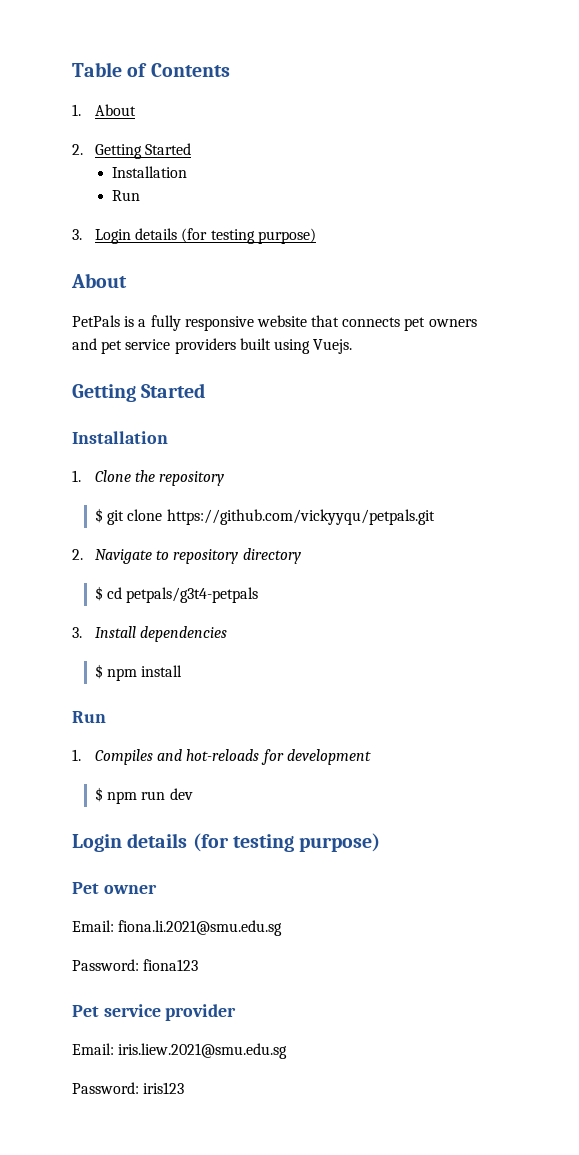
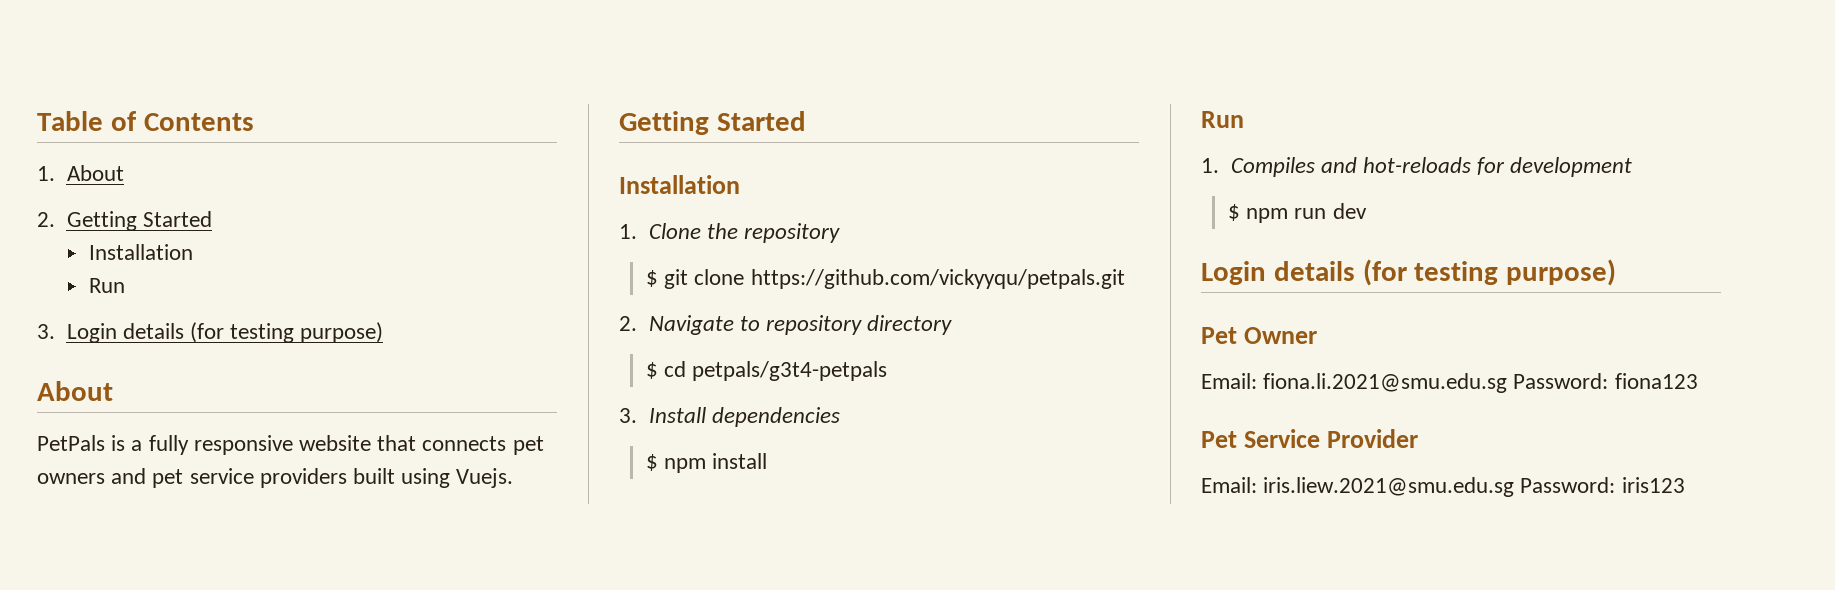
- Pet owner
+ Pet Owner
- Email: fiona.li.2021@smu.edu.sg
- Password: fiona123
+ Email: fiona.li.2021@smu.edu.sg Password: fiona123
- Pet service provider
+ Pet Service Provider
- Email: iris.liew.2021@smu.edu.sg
- Password: iris123
+ Email: iris.liew.2021@smu.edu.sg Password: iris123

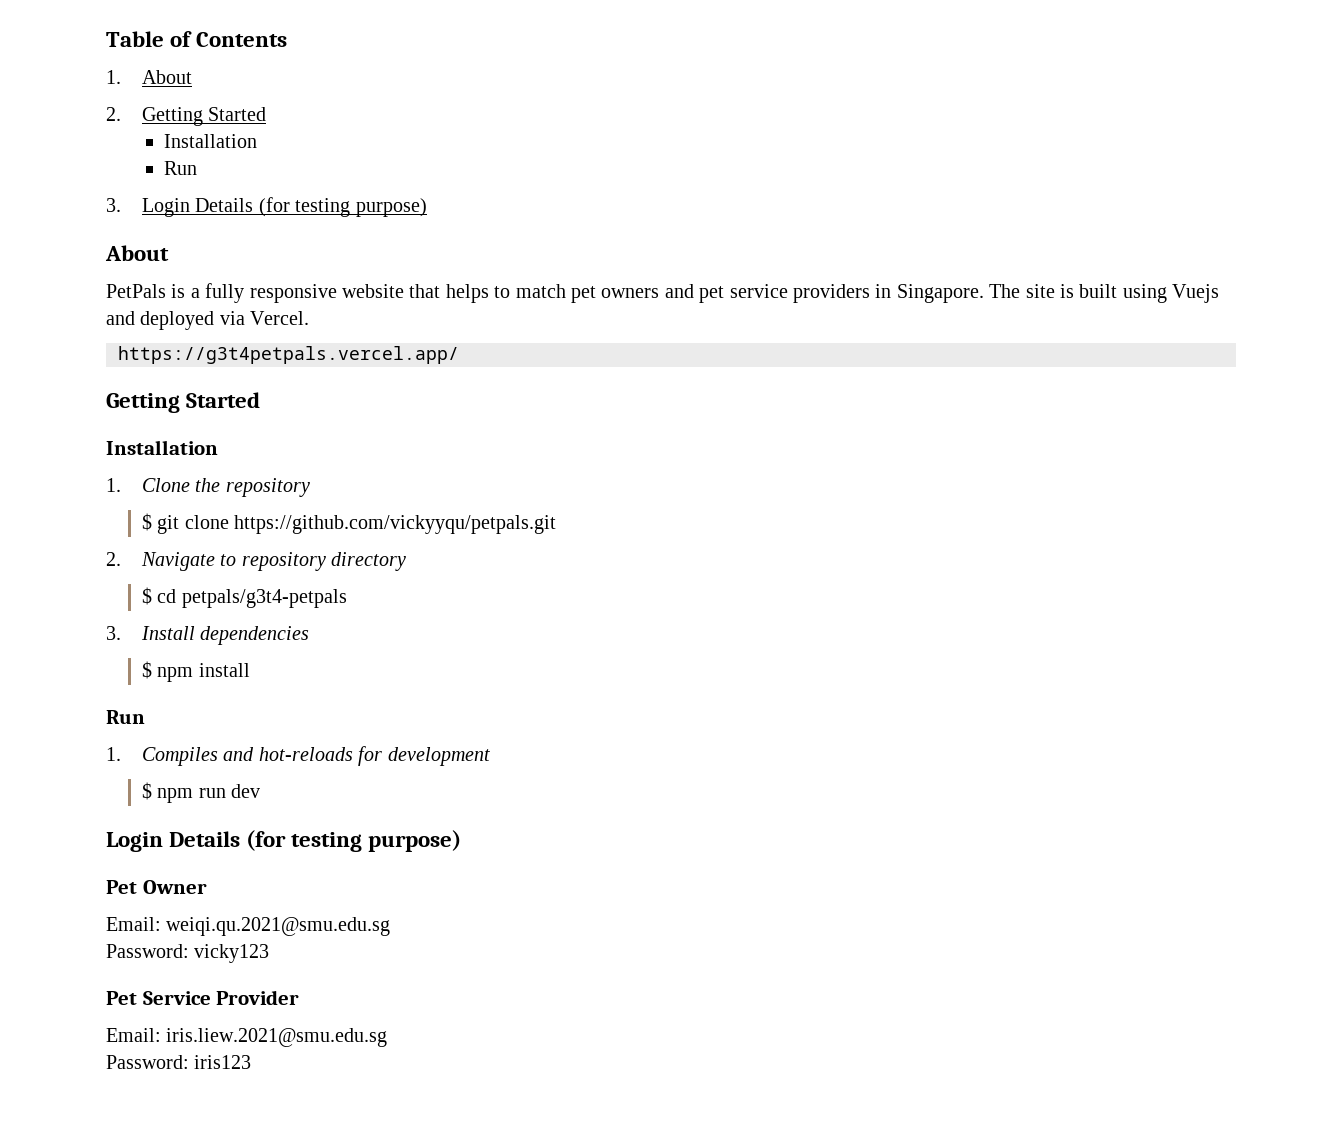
- 3. Login details (for testing purpose)
+ 3. Login Details (for testing purpose)
- PetPals is a fully responsive website that connects pet owners and pet service providers built using Vuejs.
+ PetPals is a fully responsive website that helps to match pet owners and pet service providers in Singapore. The site is built using Vuejs and deployed via Vercel.
+ https://g3t4petpals.vercel.app/
  $ npm run dev
- Login details (for testing purpose)
+ Login Details (for testing purpose)
- Email: fiona.li.2021@smu.edu.sg Password: fiona123
+ Email: weiqi.qu.2021@smu.edu.sg
+ Password: vicky123
- Email: iris.liew.2021@smu.edu.sg Password: iris123
+ Email: iris.liew.2021@smu.edu.sg
+ Password: iris123

